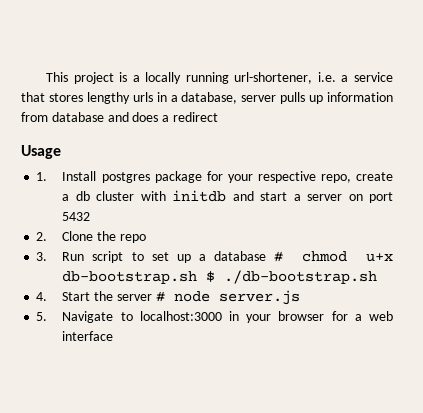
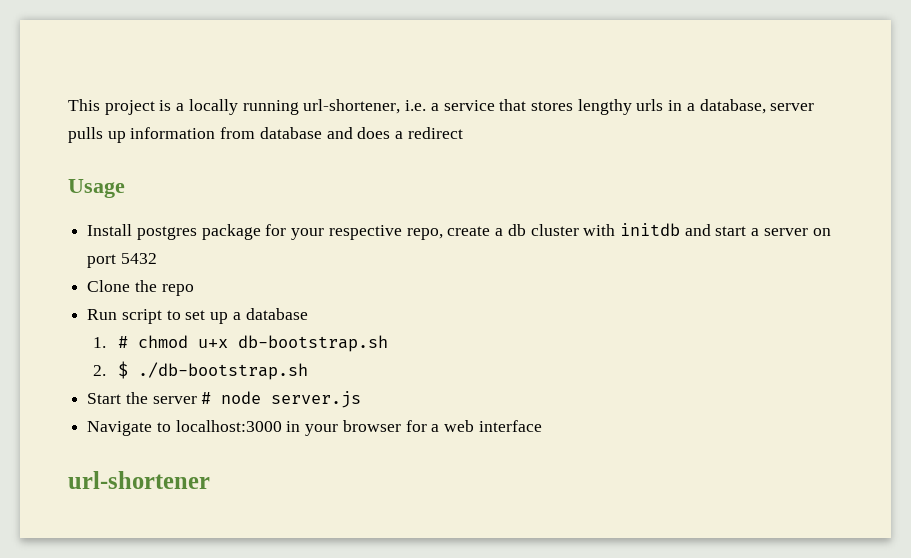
- 1. Install postgres package for your respective repo, create a db cluster with initdb and start a server on port 5432
+ Install postgres package for your respective repo, create a db cluster with initdb and start a server on port 5432
- 2. Clone the repo
+ Clone the repo
- 3. Run script to set up a database # chmod u+x db-bootstrap.sh $ ./db-bootstrap.sh
+ Run script to set up a database
+ 1. # chmod u+x db-bootstrap.sh
+ 2. $ ./db-bootstrap.sh
- 4. Start the server # node server.js
+ Start the server # node server.js
- 5. Navigate to localhost:3000 in your browser for a web interface
+ Navigate to localhost:3000 in your browser for a web interface
+ url-shortener

